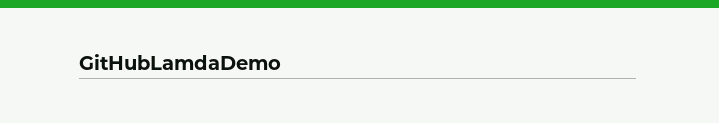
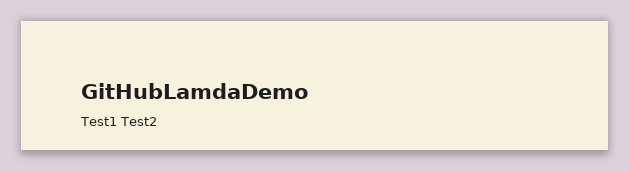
+ Test1 Test2

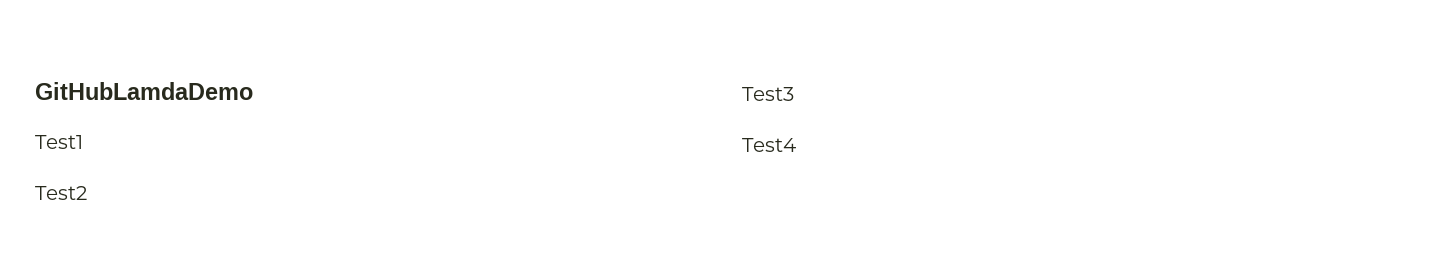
- Test1 Test2
+ Test1
+ Test2
+ Test3
+ Test4

